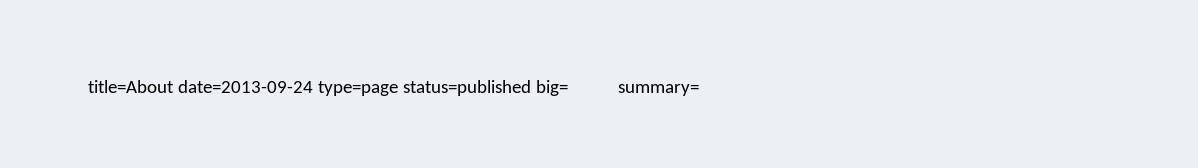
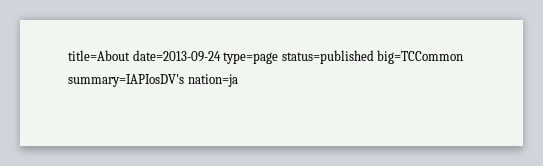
- title=About date=2013-09-24 type=page status=published big= summary=
+ title=About date=2013-09-24 type=page status=published big=TCCommon summary=IAPIosDV's nation=ja

